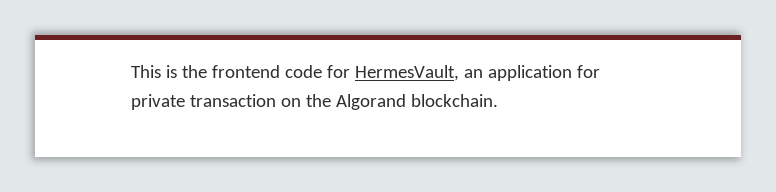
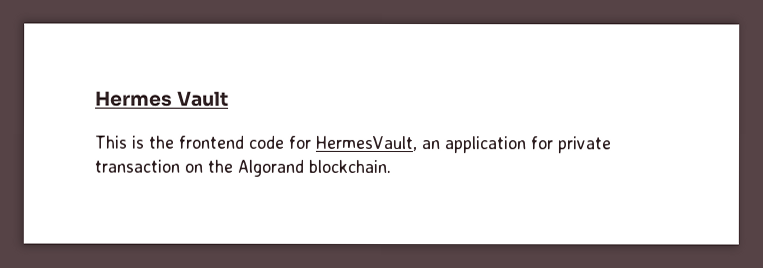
+ Hermes Vault

